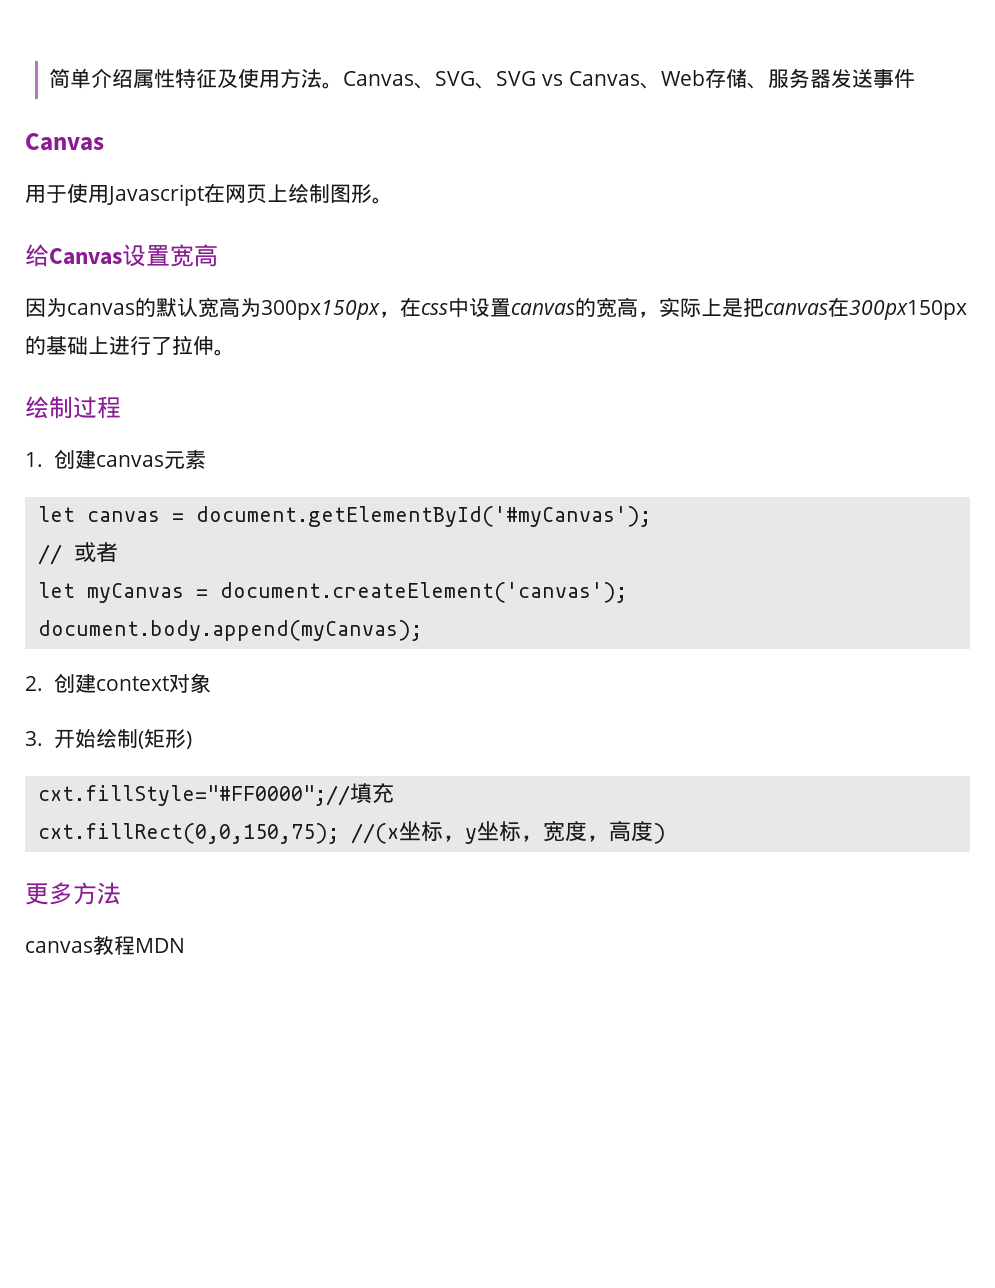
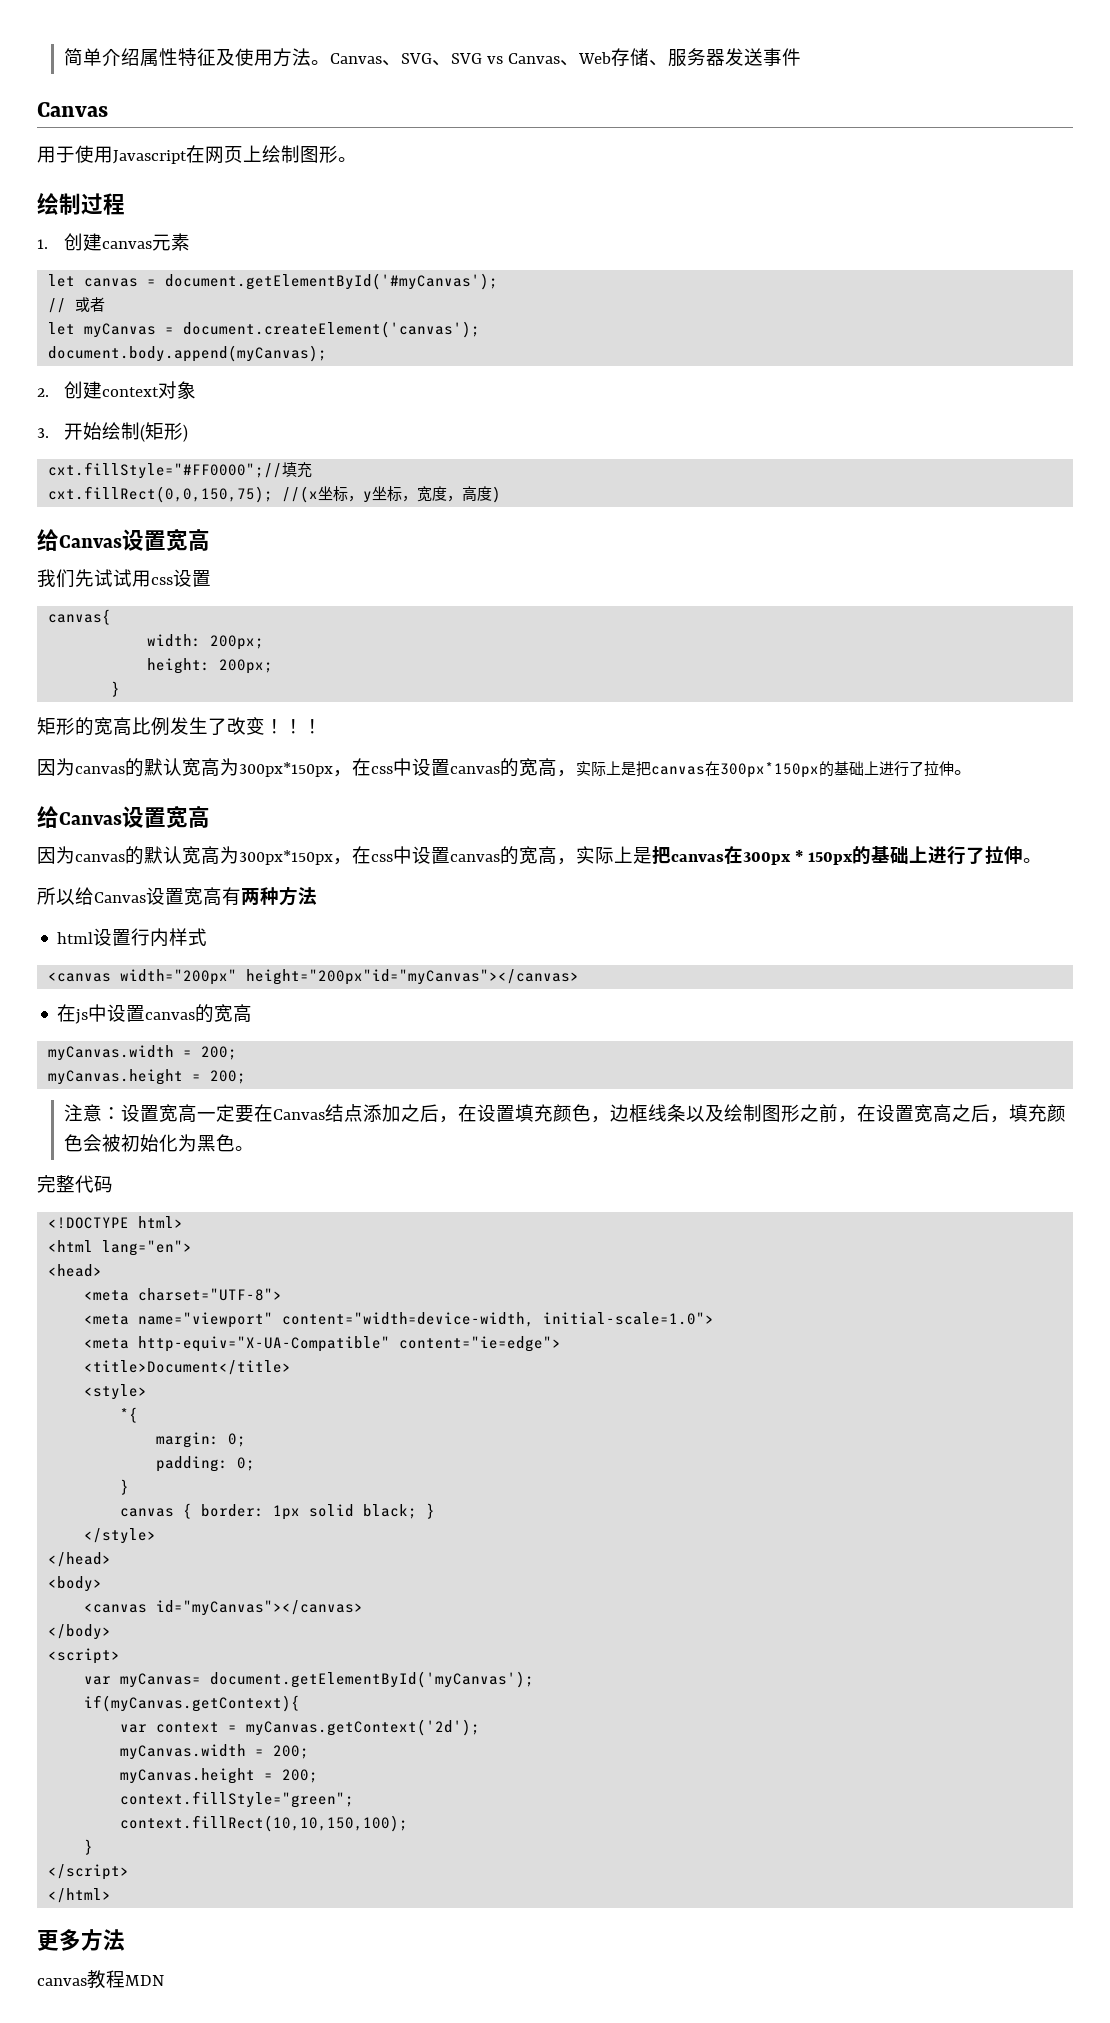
- 给Canvas设置宽高
- 因为canvas的默认宽高为300px150px，在css中设置canvas的宽高，实际上是把canvas在300px150px的基础上进行了拉伸。
  cxt.fillRect(0,0,150,75); //(x坐标，y坐标，宽度，高度)
+ 给Canvas设置宽高
+ 我们先试试用css设置
+ canvas{
+ width: 200px;
+ height: 200px;
+ }
+ 矩形的宽高比例发生了改变！！！
+ 因为canvas的默认宽高为300px*150px，在css中设置canvas的宽高，实际上是把canvas在300px*150px的基础上进行了拉伸。
+ 给Canvas设置宽高
+ 因为canvas的默认宽高为300px*150px，在css中设置canvas的宽高，实际上是把canvas在300px * 150px的基础上进行了拉伸。
+ 所以给Canvas设置宽高有两种方法
+ html设置行内样式
+ <canvas width="200px" height="200px"id="myCanvas"></canvas>
+ 在js中设置canvas的宽高
+ myCanvas.width = 200;
+ myCanvas.height = 200;
+ 注意：设置宽高一定要在Canvas结点添加之后，在设置填充颜色，边框线条以及绘制图形之前，在设置宽高之后，填充颜色会被初始化为黑色。
+ 完整代码
+ <!DOCTYPE html>
+ <html lang="en">
+ <head>
+ <meta charset="UTF-8">
+ <meta name="viewport" content="width=device-width, initial-scale=1.0">
+ <meta http-equiv="X-UA-Compatible" content="ie=edge">
+ <title>Document</title>
+ <style>
+ *{
+ margin: 0;
+ padding: 0;
+ }
+ canvas { border: 1px solid black; }
+ </style>
+ </head>
+ <body>
+ <canvas id="myCanvas"></canvas>
+ </body>
+ <script>
+ var myCanvas= document.getElementById('myCanvas');
+ if(myCanvas.getContext){
+ var context = myCanvas.getContext('2d');
+ myCanvas.width = 200;
+ myCanvas.height = 200;
+ context.fillStyle="green";
+ context.fillRect(10,10,150,100);
+ }
+ </script>
+ </html>

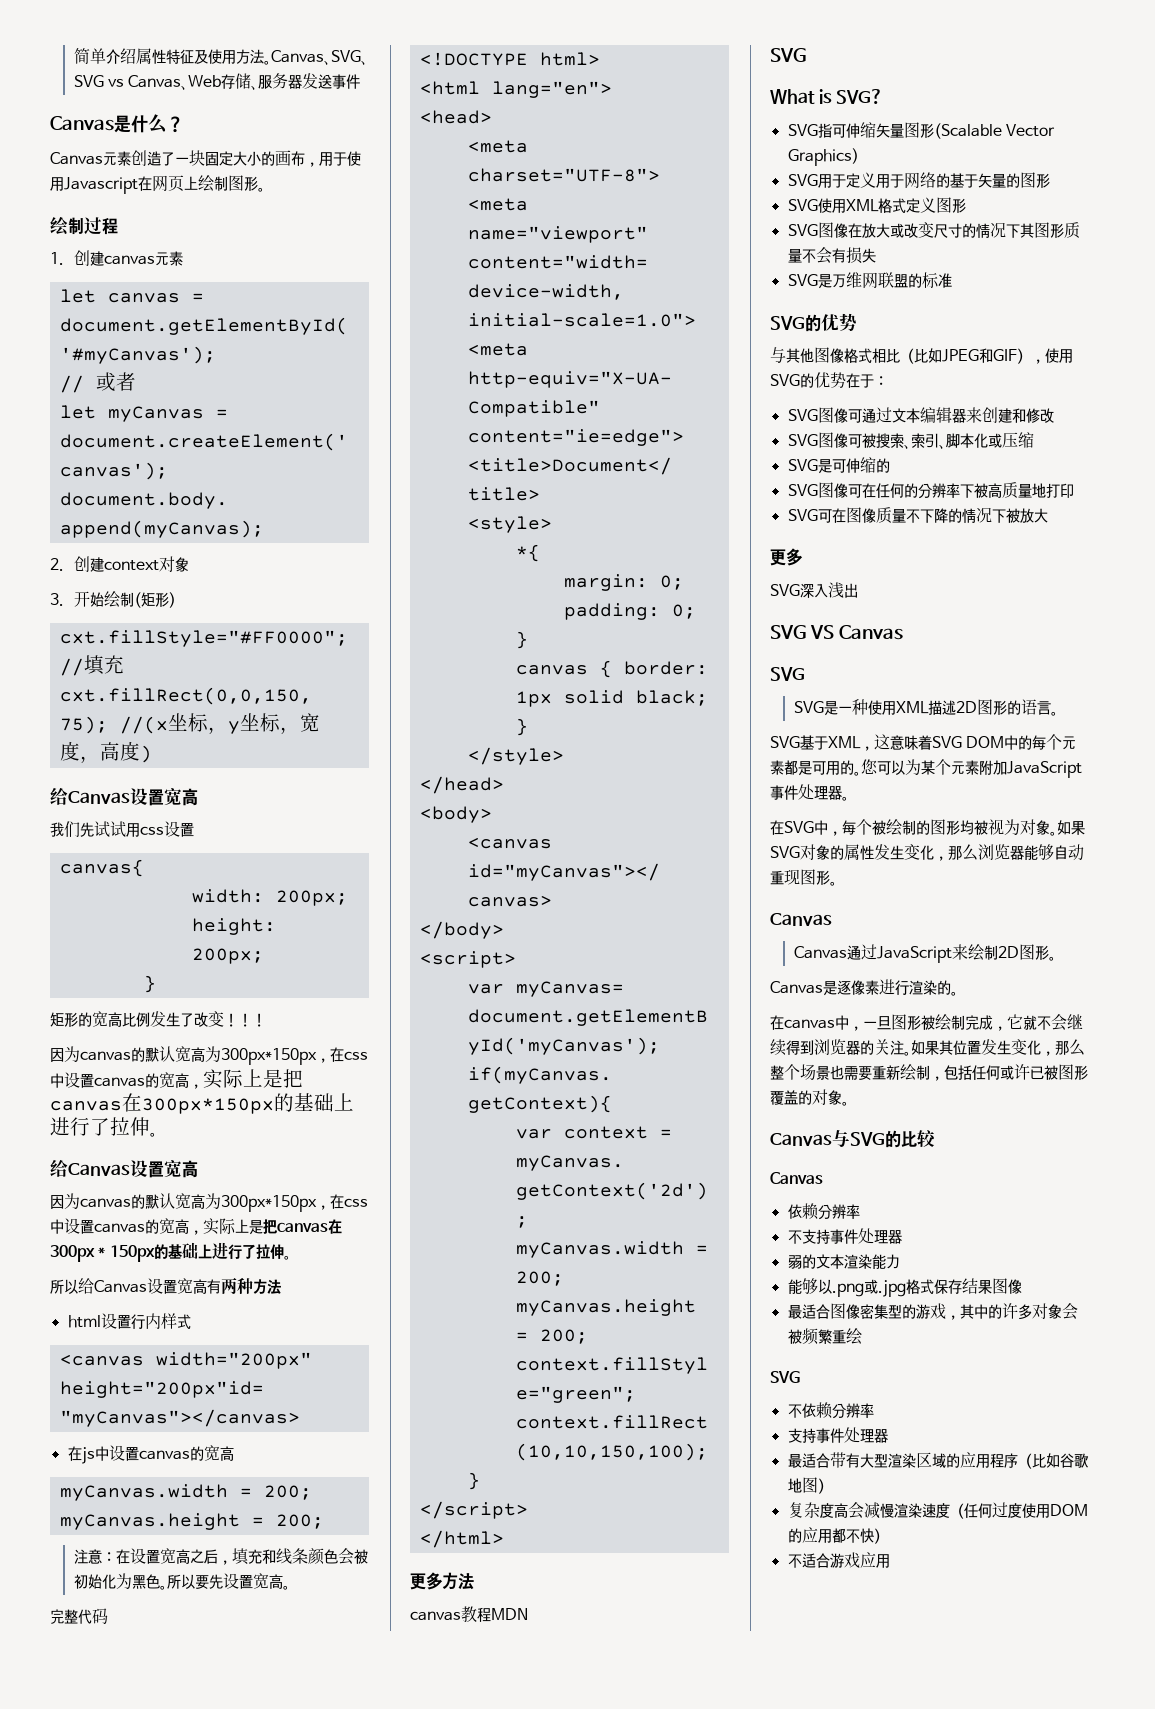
  Canvas、SVG、SVG vs Canvas、Web存储、服务器发送事件
- Canvas
- 用于使用Javascript在网页上绘制图形。
+ Canvas是什么？
+ Canvas元素创造了一块固定大小的画布，用于使用Javascript在网页上绘制图形。
- 注意：设置宽高一定要在Canvas结点添加之后，在设置填充颜色，边框线条以及绘制图形之前，在设置宽高之后，填充颜色会被初始化为黑色。
+ 注意：在设置宽高之后，填充和线条颜色会被初始化为黑色。所以要先设置宽高。
  canvas教程MDN
+ SVG
+ What is SVG?
+ SVG指可伸缩矢量图形(Scalable Vector Graphics)
+ SVG用于定义用于网络的基于矢量的图形
+ SVG使用XML格式定义图形
+ SVG图像在放大或改变尺寸的情况下其图形质量不会有损失
+ SVG是万维网联盟的标准
+ SVG的优势
+ 与其他图像格式相比（比如JPEG和GIF），使用SVG的优势在于：
+ SVG图像可通过文本编辑器来创建和修改
+ SVG图像可被搜索、索引、脚本化或压缩
+ SVG是可伸缩的
+ SVG图像可在任何的分辨率下被高质量地打印
+ SVG可在图像质量不下降的情况下被放大
+ 更多
+ SVG深入浅出
+ SVG VS Canvas
+ SVG
+ SVG是一种使用XML描述2D图形的语言。
+ SVG基于XML，这意味着SVG DOM中的每个元素都是可用的。您可以为某个元素附加JavaScript事件处理器。
+ 在SVG中，每个被绘制的图形均被视为对象。如果SVG对象的属性发生变化，那么浏览器能够自动重现图形。
+ Canvas
+ Canvas通过JavaScript来绘制2D图形。
+ Canvas是逐像素进行渲染的。
+ 在canvas中，一旦图形被绘制完成，它就不会继续得到浏览器的关注。如果其位置发生变化，那么整个场景也需要重新绘制，包括任何或许已被图形覆盖的对象。
+ Canvas与SVG的比较
+ Canvas
+ 依赖分辨率
+ 不支持事件处理器
+ 弱的文本渲染能力
+ 能够以.png或.jpg格式保存结果图像
+ 最适合图像密集型的游戏，其中的许多对象会被频繁重绘
+ SVG
+ 不依赖分辨率
+ 支持事件处理器
+ 最适合带有大型渲染区域的应用程序（比如谷歌地图）
+ 复杂度高会减慢渲染速度（任何过度使用DOM的应用都不快）
+ 不适合游戏应用

